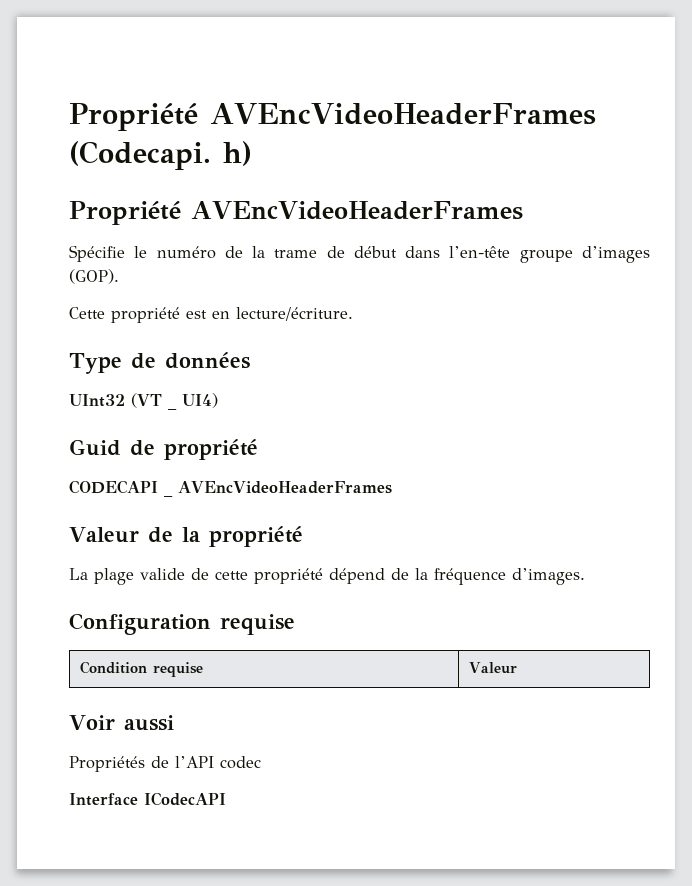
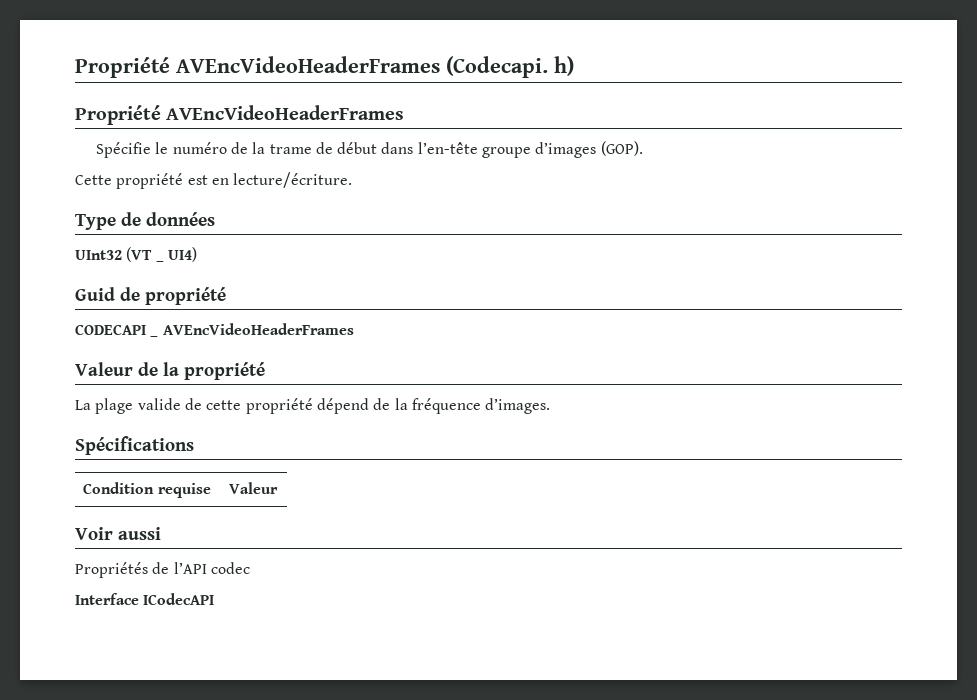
- Configuration requise
+ Spécifications

